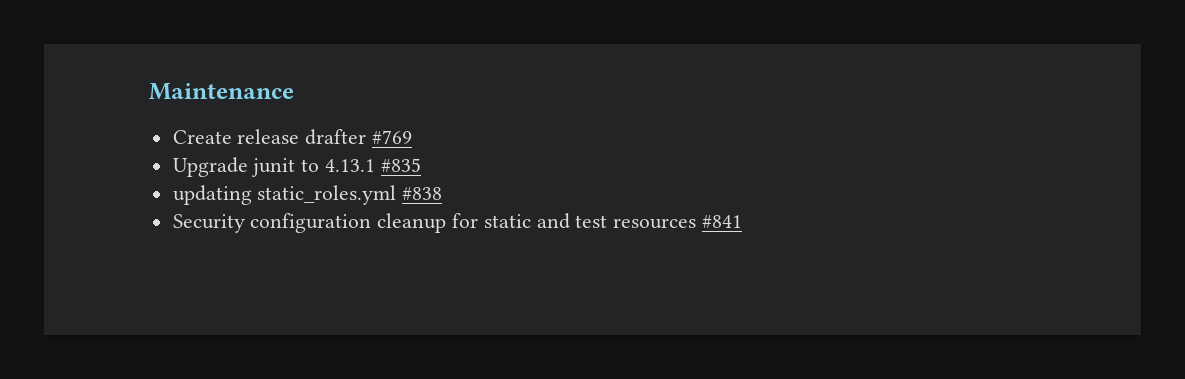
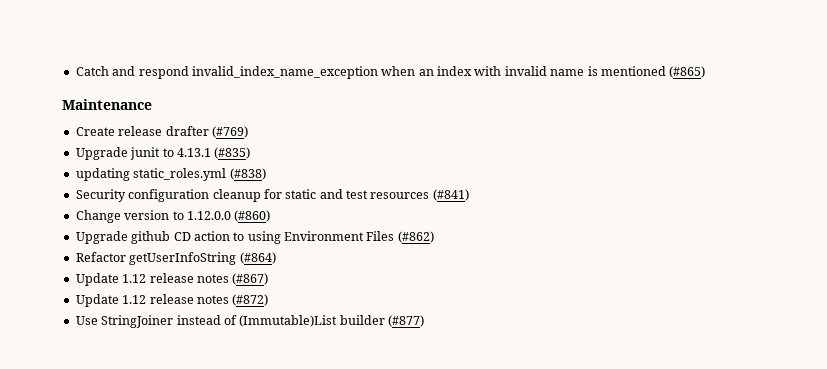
+ Catch and respond invalid_index_name_exception when an index with invalid name is mentioned (#865)
- Create release drafter #769
+ Create release drafter (#769)
- Upgrade junit to 4.13.1 #835
+ Upgrade junit to 4.13.1 (#835)
- updating static_roles.yml #838
+ updating static_roles.yml (#838)
- Security configuration cleanup for static and test resources #841
+ Security configuration cleanup for static and test resources (#841)
+ Change version to 1.12.0.0 (#860)
+ Upgrade github CD action to using Environment Files (#862)
+ Refactor getUserInfoString (#864)
+ Update 1.12 release notes (#867)
+ Update 1.12 release notes (#872)
+ Use StringJoiner instead of (Immutable)List builder (#877)

